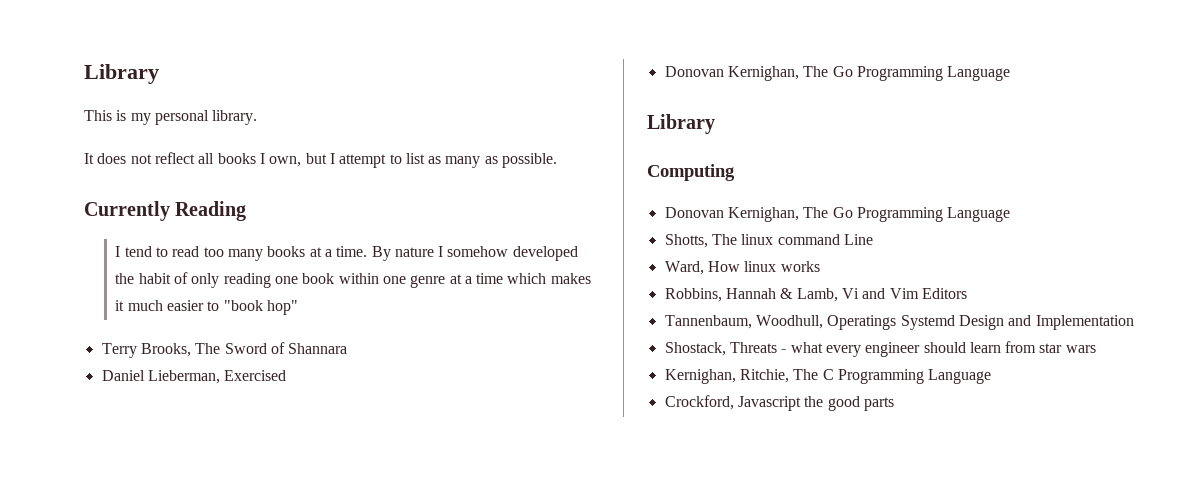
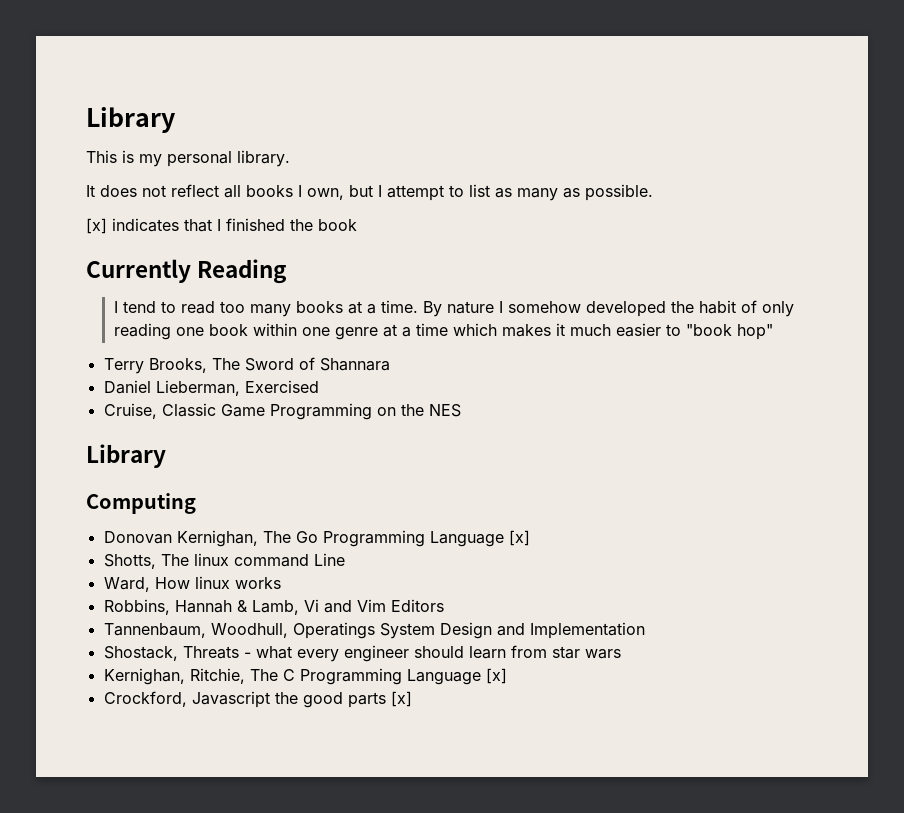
+ [x] indicates that I finished the book
  Daniel Lieberman, Exercised
- Donovan Kernighan, The Go Programming Language
+ Cruise, Classic Game Programming on the NES
  Computing
- Donovan Kernighan, The Go Programming Language
+ Donovan Kernighan, The Go Programming Language [x]
- Tannenbaum, Woodhull, Operatings Systemd Design and Implementation
+ Tannenbaum, Woodhull, Operatings System Design and Implementation
- Kernighan, Ritchie, The C Programming Language
+ Kernighan, Ritchie, The C Programming Language [x]
- Crockford, Javascript the good parts
+ Crockford, Javascript the good parts [x]

